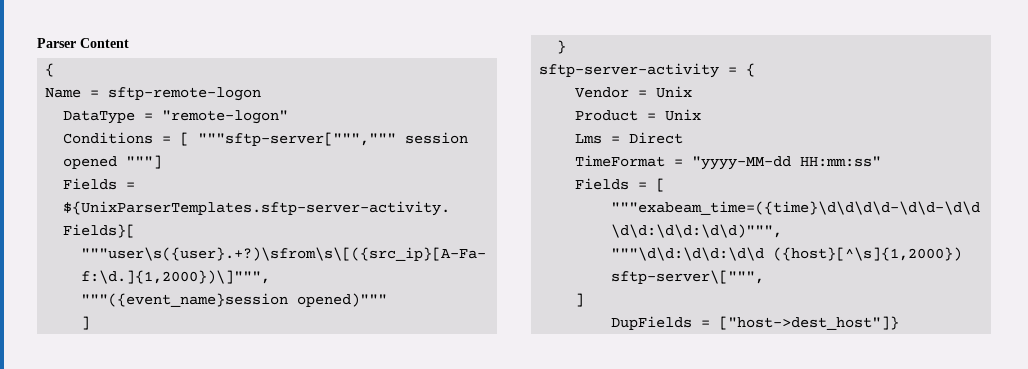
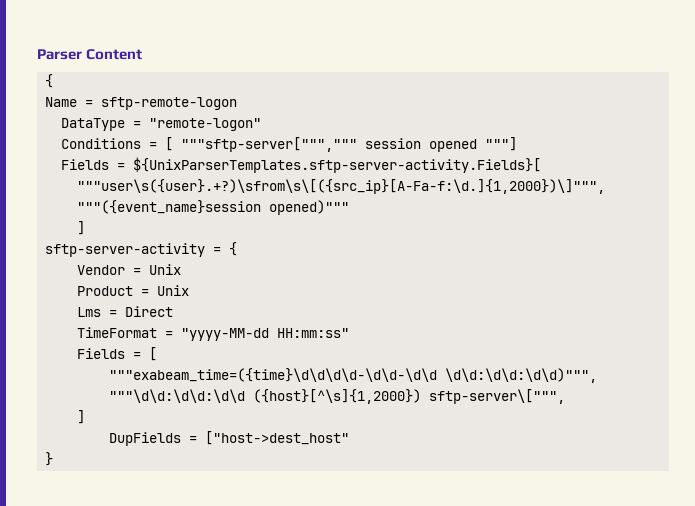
- }
- DupFields = ["host->dest_host"]}
+ DupFields = ["host->dest_host"
+ }

